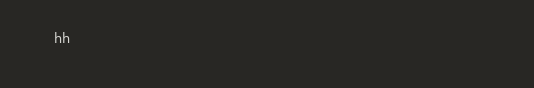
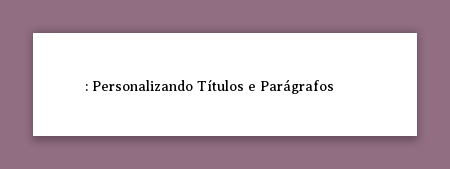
- hh
+ : Personalizando Títulos e Parágrafos

